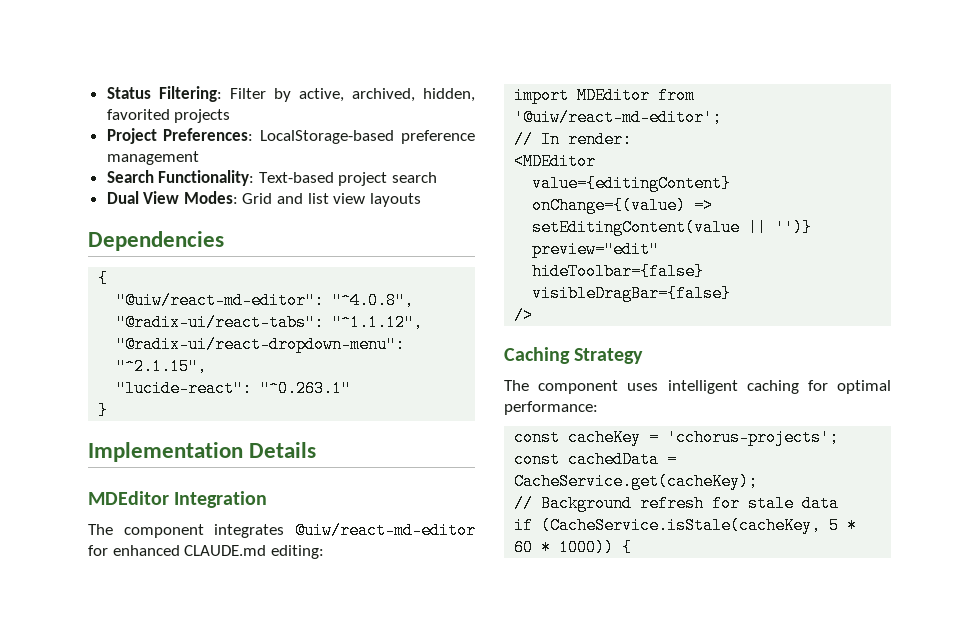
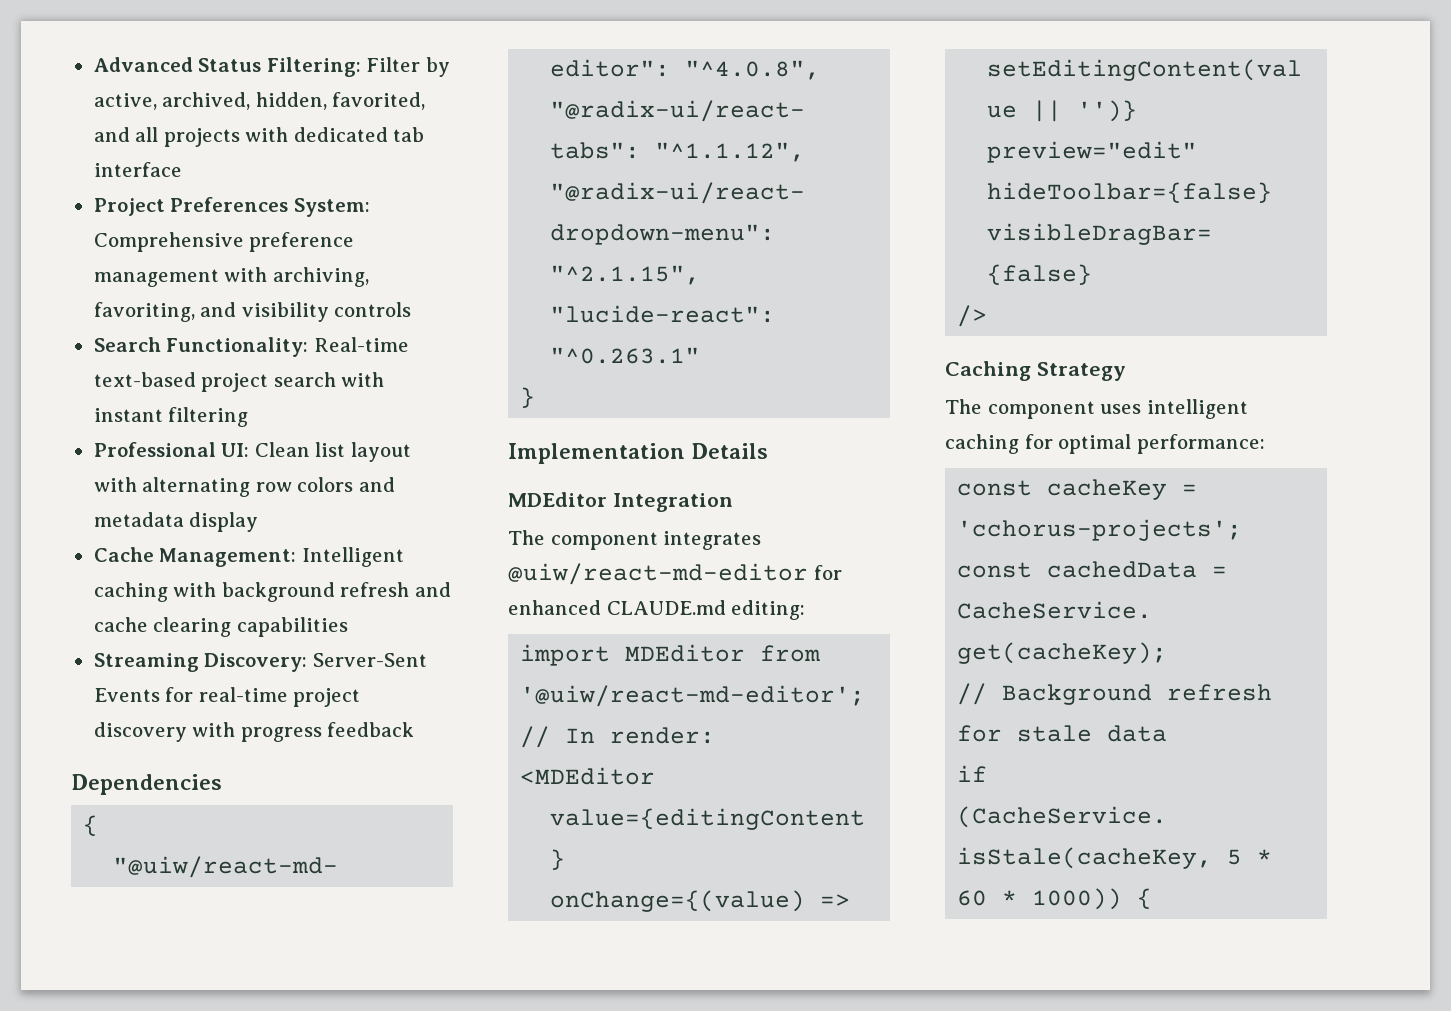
- Status Filtering: Filter by active, archived, hidden, favorited projects
- Project Preferences: LocalStorage-based preference management
+ Advanced Status Filtering: Filter by active, archived, hidden, favorited, and all projects with dedicated tab interface
+ Project Preferences System: Comprehensive preference management with archiving, favoriting, and visibility controls
- Search Functionality: Text-based project search
- Dual View Modes: Grid and list view layouts
+ Search Functionality: Real-time text-based project search with instant filtering
+ Professional UI: Clean list layout with alternating row colors and metadata display
+ Cache Management: Intelligent caching with background refresh and cache clearing capabilities
+ Streaming Discovery: Server-Sent Events for real-time project discovery with progress feedback

